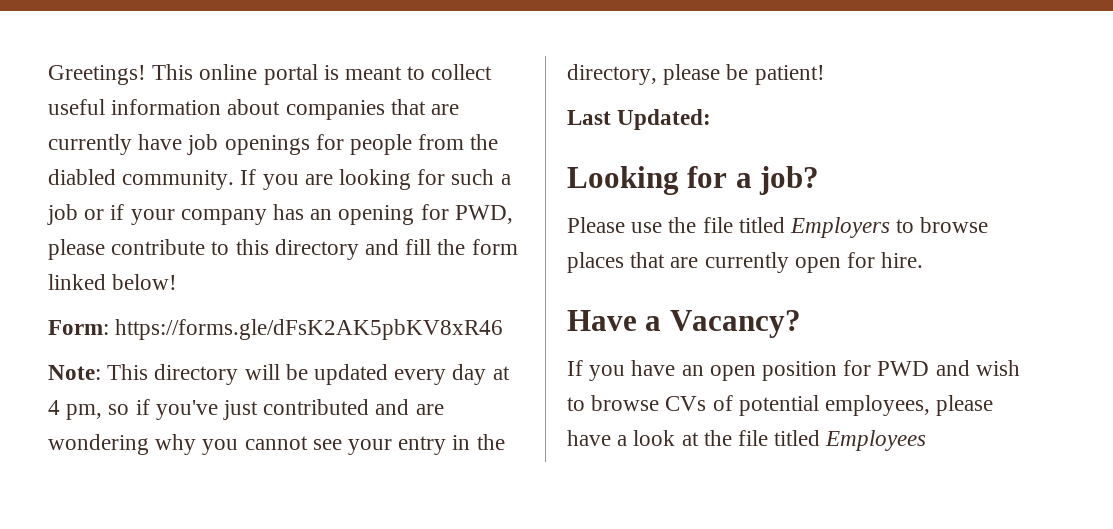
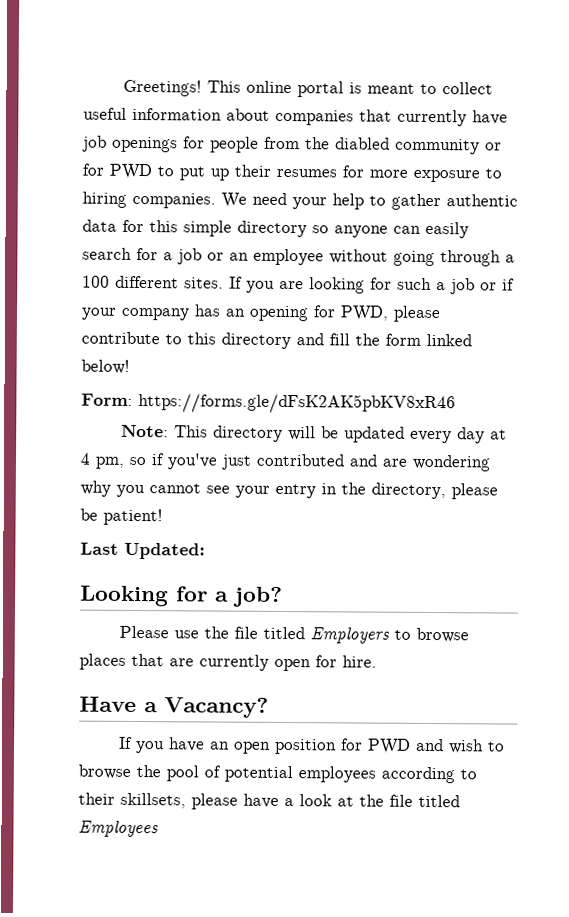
- This online portal is meant to collect useful information about companies that are currently have job openings for people from the diabled community.
+ This online portal is meant to collect useful information about companies that currently have job openings for people from the diabled community or for PWD to put up their resumes for more exposure to hiring companies. We need your help to gather authentic data for this simple directory so anyone can easily search for a job or an employee without going through a 100 different sites.
- If you have an open position for PWD and wish to browse CVs of potential employees, please have a look at the file titled Employees
+ If you have an open position for PWD and wish to browse the pool of potential employees according to their skillsets, please have a look at the file titled Employees

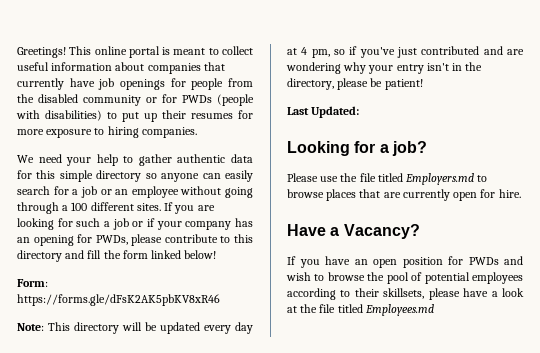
- This online portal is meant to collect useful information about companies that currently have job openings for people from the diabled community or for PWD to put up their resumes for more exposure to hiring companies. We need your help to gather authentic data for this simple directory so anyone can easily search for a job or an employee without going through a 100 different sites.
+ This online portal is meant to collect useful information about companies that currently have job openings for people from the disabled community or for PWDs (people with disabilities) to put up their resumes for more exposure to hiring companies.
+ We need your help to gather authentic data for this simple directory so anyone can easily search for a job or an employee without going through a 100 different sites.
- If you are looking for such a job or if your company has an opening for PWD, please contribute to this directory and fill the form linked below!
+ If you are looking for such a job or if your company has an opening for PWDs, please contribute to this directory and fill the form linked below!
- Note: This directory will be updated every day at 4 pm, so if you've just contributed and are wondering why you cannot see your entry in the directory, please be patient!
+ Note: This directory will be updated every day at 4 pm, so if you've just contributed and are wondering why your entry isn't in the directory, please be patient!
- Please use the file titled Employers to browse places that are currently open for hire.
+ Please use the file titled Employers.md to browse places that are currently open for hire.
- If you have an open position for PWD and wish to browse the pool of potential employees according to their skillsets, please have a look at the file titled Employees
+ If you have an open position for PWDs and wish to browse the pool of potential employees according to their skillsets, please have a look at the file titled Employees.md

